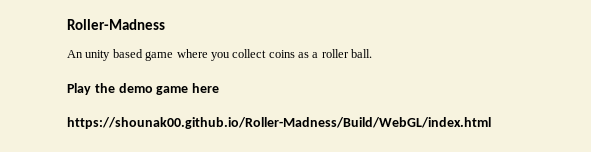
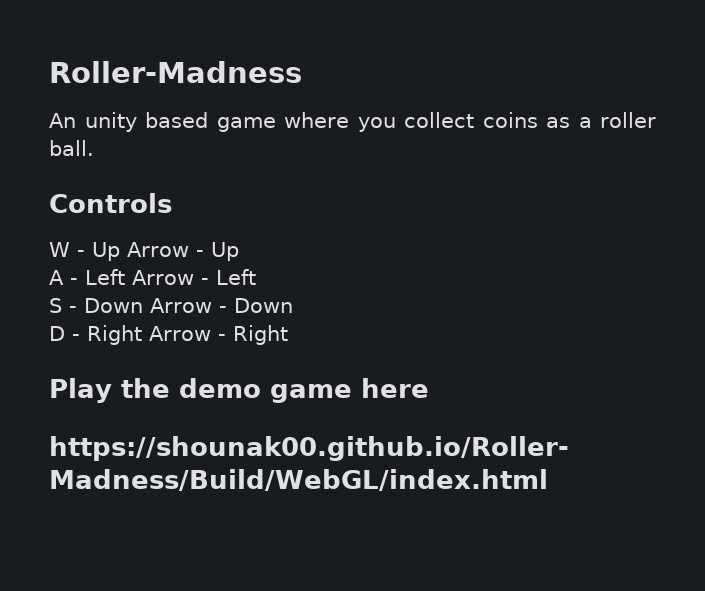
+ Controls
+ W - Up Arrow - Up
+ A - Left Arrow - Left
+ S - Down Arrow - Down
+ D - Right Arrow - Right

